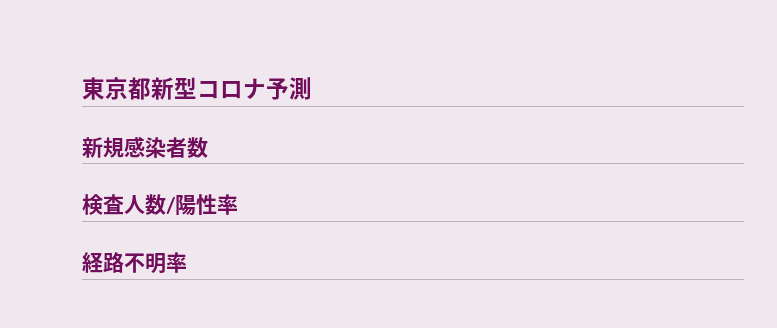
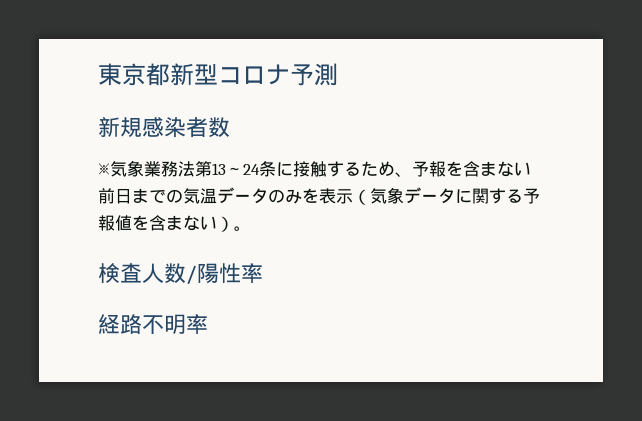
+ ※気象業務法第13～24条に接触するため、予報を含まない前日までの気温データのみを表示（気象データに関する予報値を含まない）。

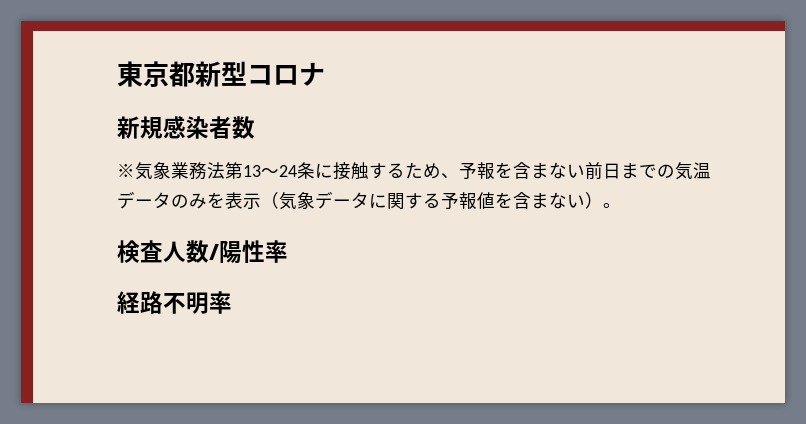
- 東京都新型コロナ予測
+ 東京都新型コロナ

